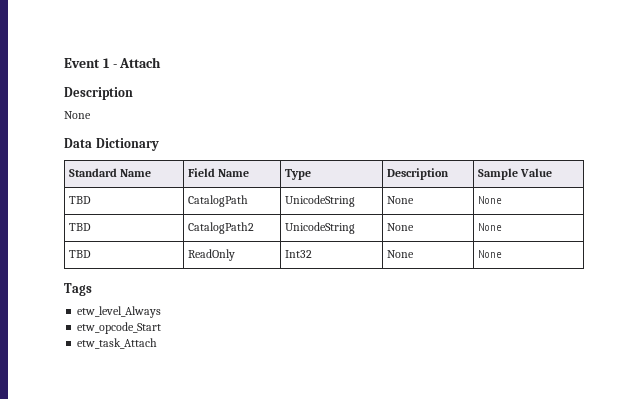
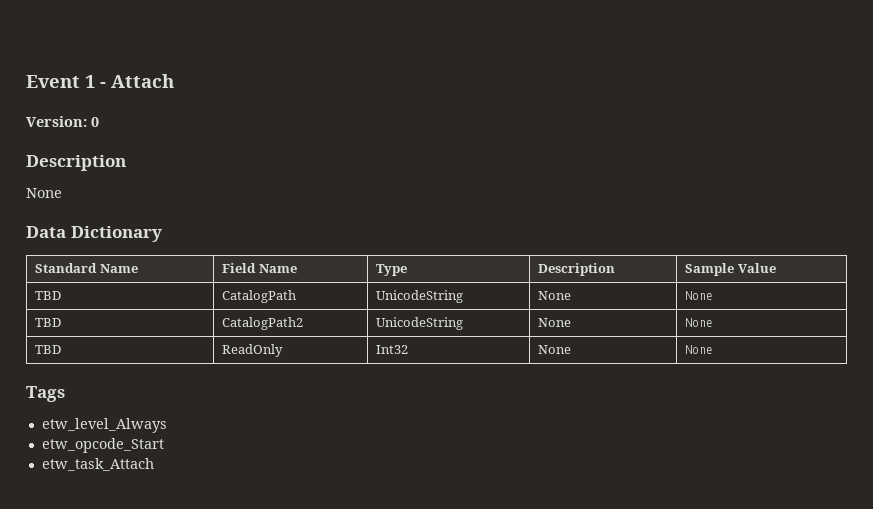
+ Version: 0

